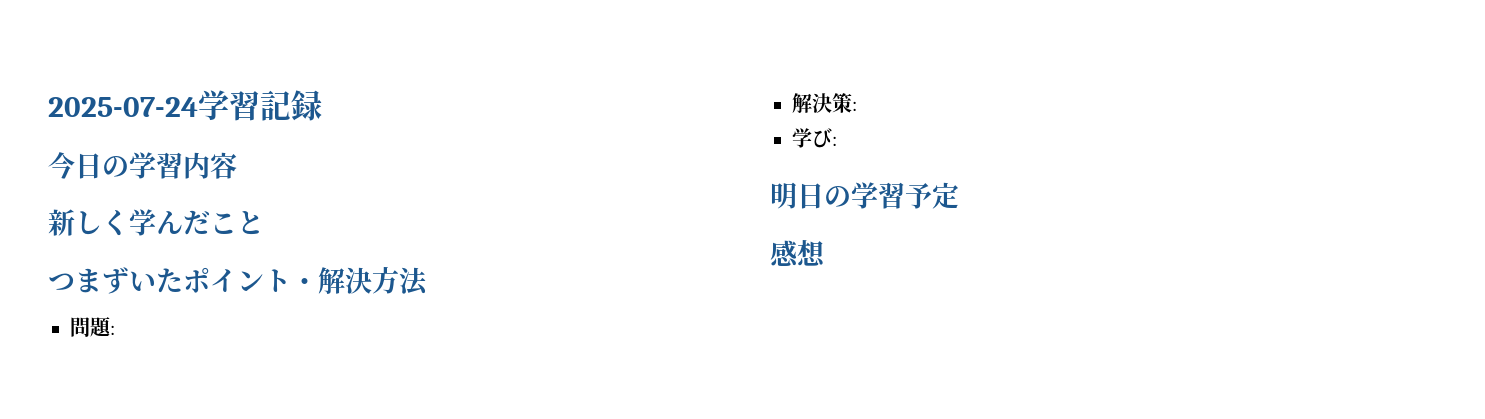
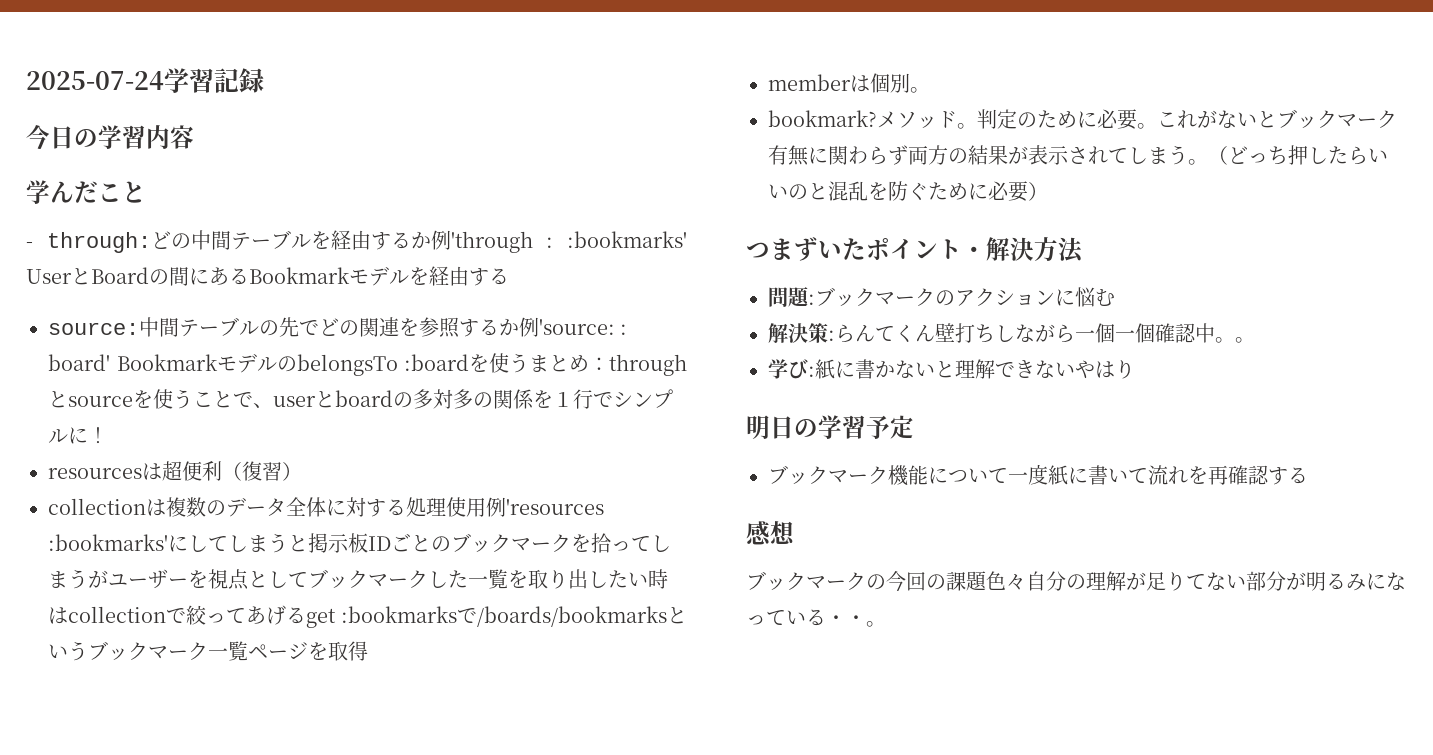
- 新しく学んだこと
+ 学んだこと
+ - through:どの中間テーブルを経由するか例'through : :bookmarks' UserとBoardの間にあるBookmarkモデルを経由する
+ source:中間テーブルの先でどの関連を参照するか例'source: : board' BookmarkモデルのbelongsTo :boardを使うまとめ：throughとsourceを使うことで、userとboardの多対多の関係を１行でシンプルに！
+ resourcesは超便利（復習）
+ collectionは複数のデータ全体に対する処理使用例'resources :bookmarks'にしてしまうと掲示板IDごとのブックマークを拾ってしまうがユーザーを視点としてブックマークした一覧を取り出したい時はcollectionで絞ってあげるget :bookmarksで/boards/bookmarksというブックマーク一覧ページを取得
+ memberは個別。
+ bookmark?メソッド。判定のために必要。これがないとブックマーク有無に関わらず両方の結果が表示されてしまう。（どっち押したらいいのと混乱を防ぐために必要）
- 問題:
- 解決策:
- 学び:
+ 問題:ブックマークのアクションに悩む
+ 解決策:らんてくん壁打ちしながら一個一個確認中。。
+ 学び:紙に書かないと理解できないやはり
  明日の学習予定
+ ブックマーク機能について一度紙に書いて流れを再確認する
  感想
+ ブックマークの今回の課題色々自分の理解が足りてない部分が明るみになっている・・。

